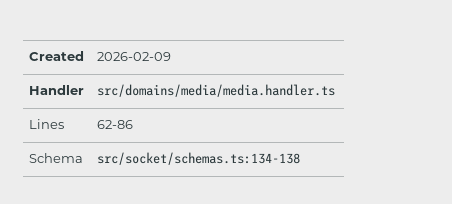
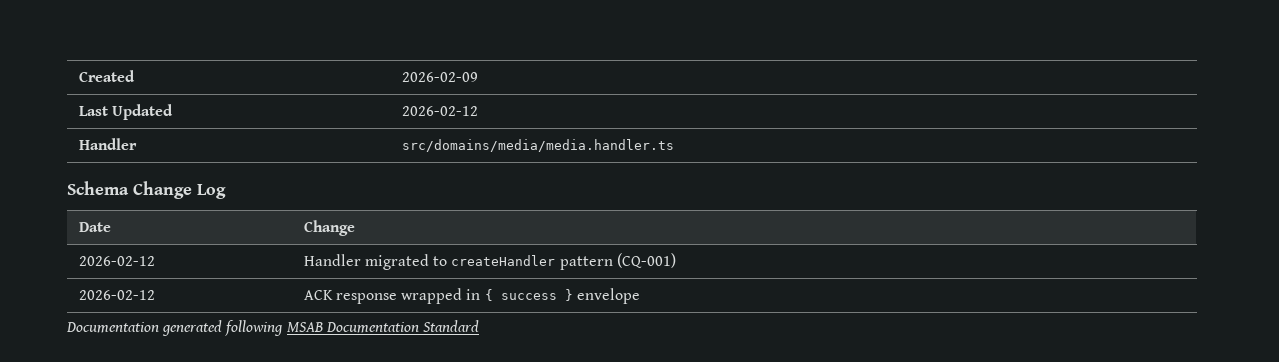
+ Last Updated | 2026-02-12
- Lines | 62-86
- Schema | src/socket/schemas.ts:134-138
+ Schema Change Log
+ Date | Change
+ 2026-02-12 | Handler migrated to createHandler pattern (CQ-001)
+ 2026-02-12 | ACK response wrapped in { success } envelope
+ Documentation generated following MSAB Documentation Standard

